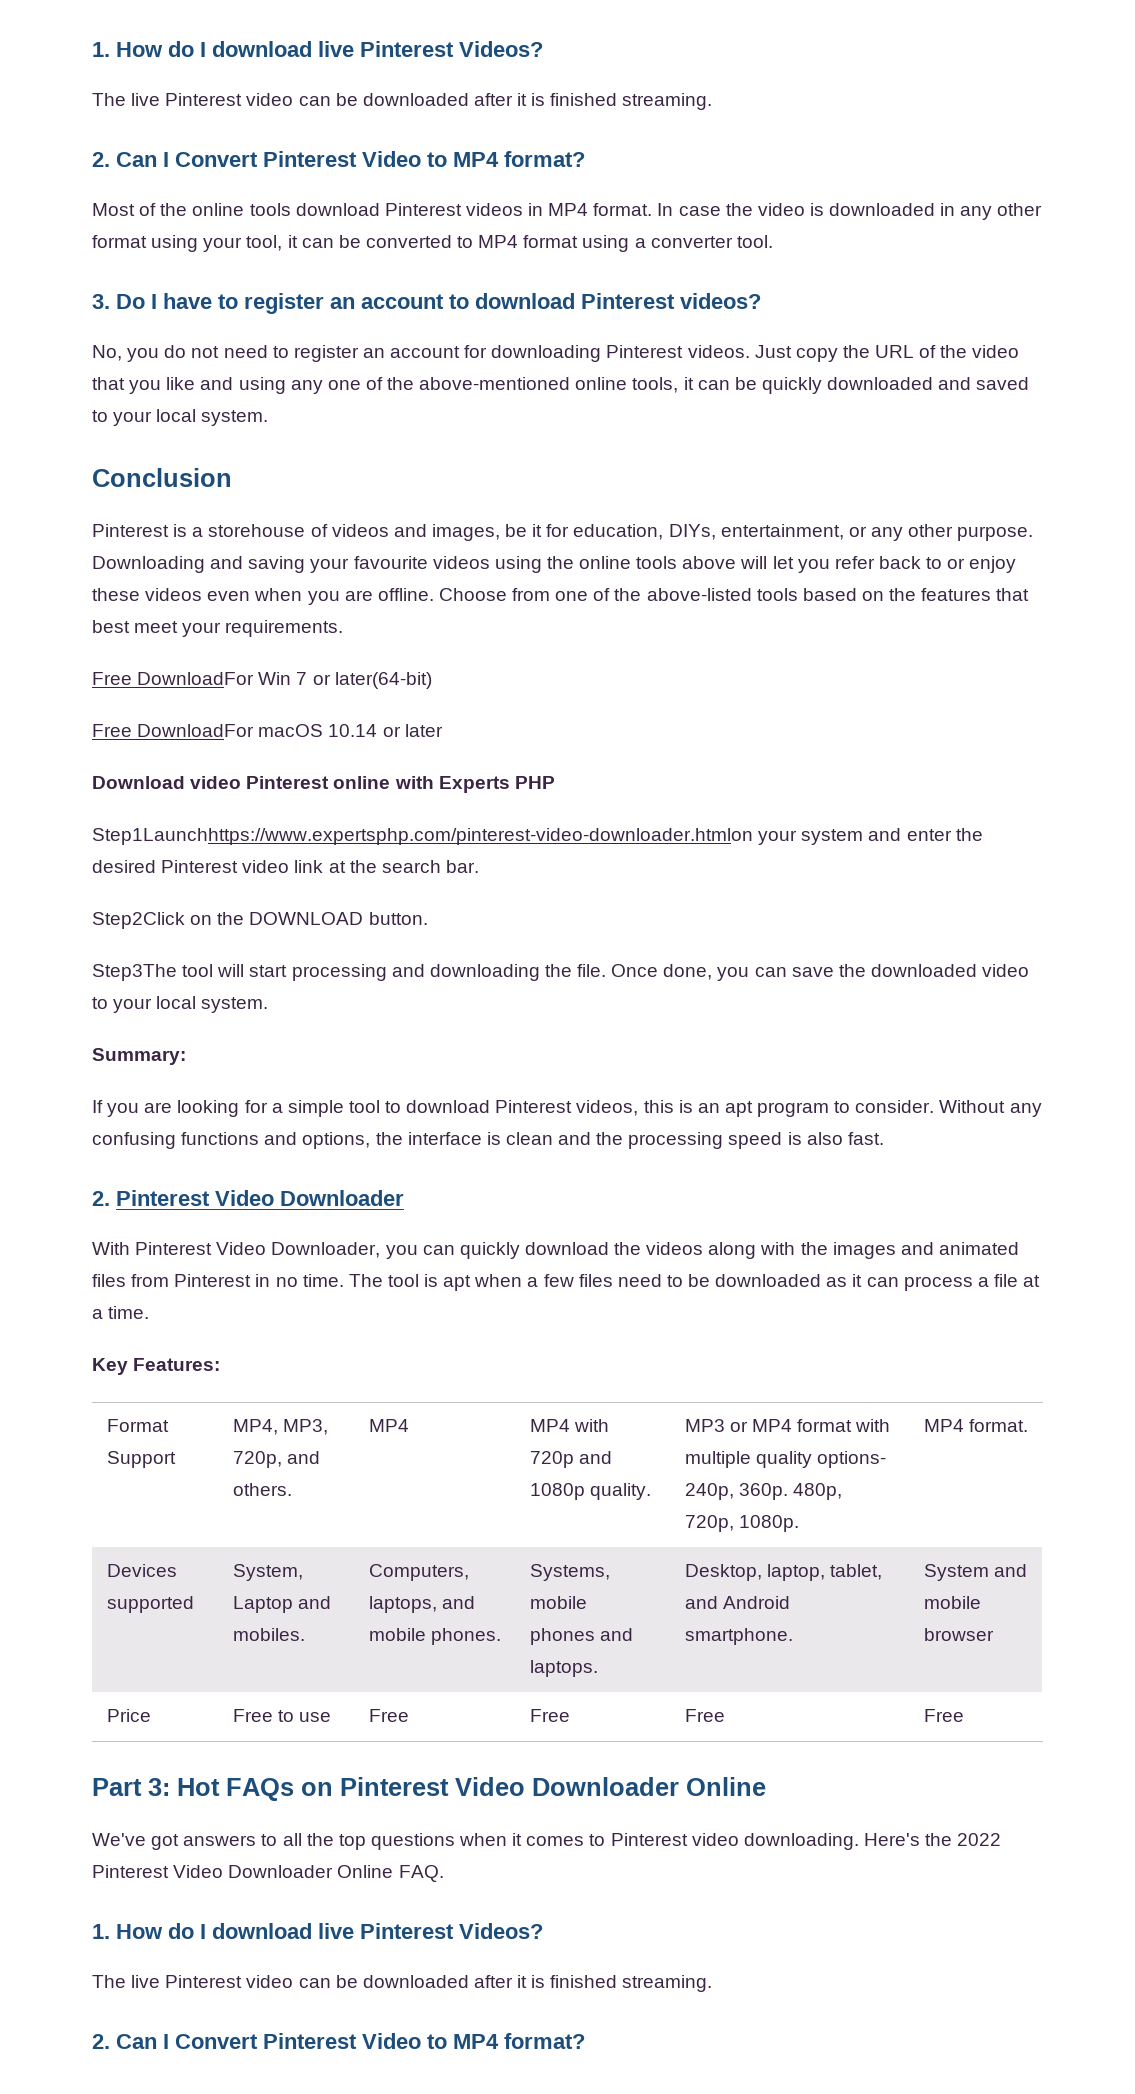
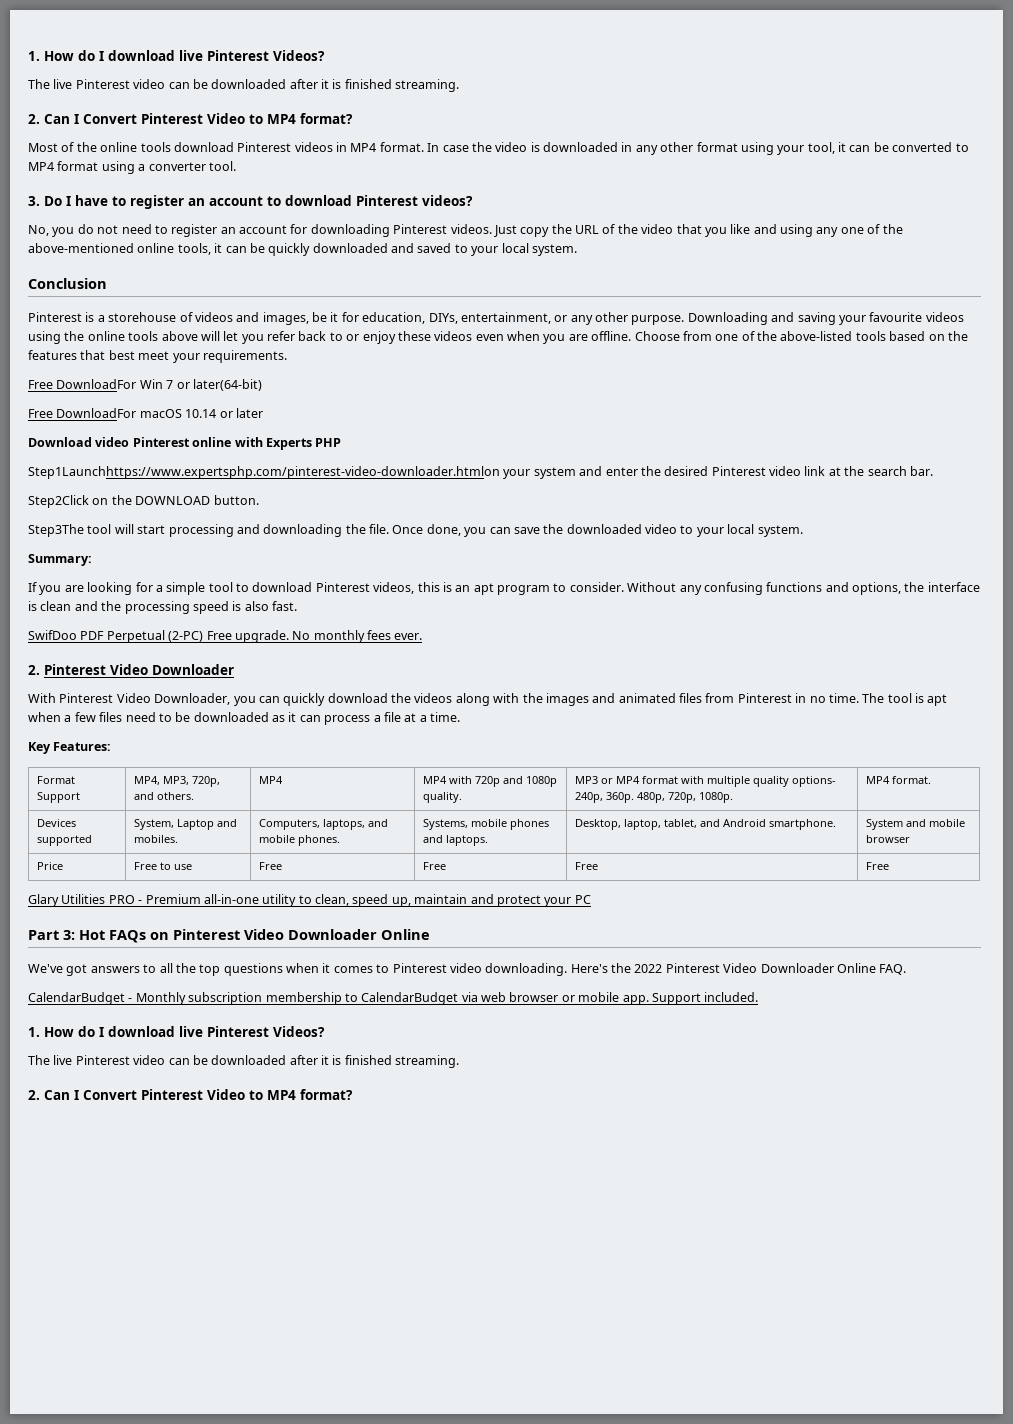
+ SwifDoo PDF Perpetual (2-PC) Free upgrade. No monthly fees ever.
+ Glary Utilities PRO - Premium all-in-one utility to clean, speed up, maintain and protect your PC
+ CalendarBudget - Monthly subscription membership to CalendarBudget via web browser or mobile app. Support included.

